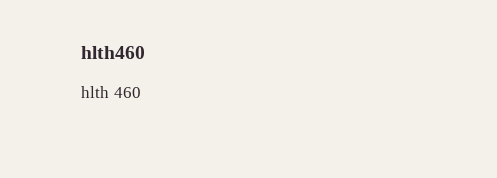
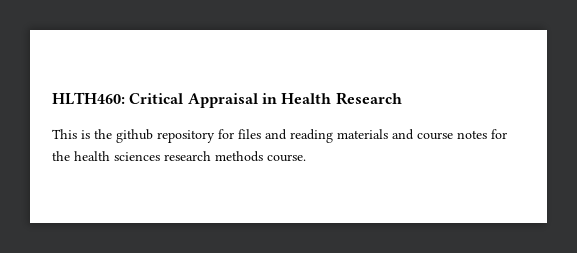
- hlth460
- hlth 460
+ HLTH460: Critical Appraisal in Health Research
+ This is the github repository for files and reading materials and course notes for the health sciences research methods course.

